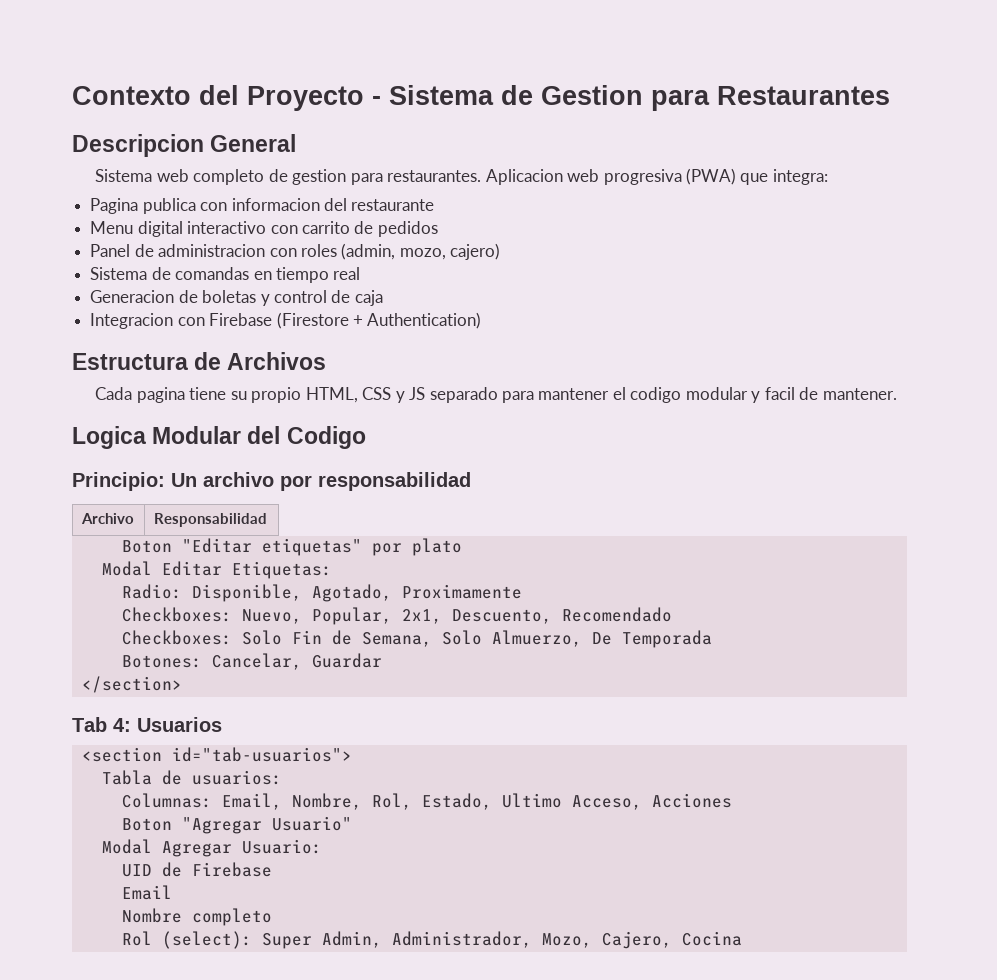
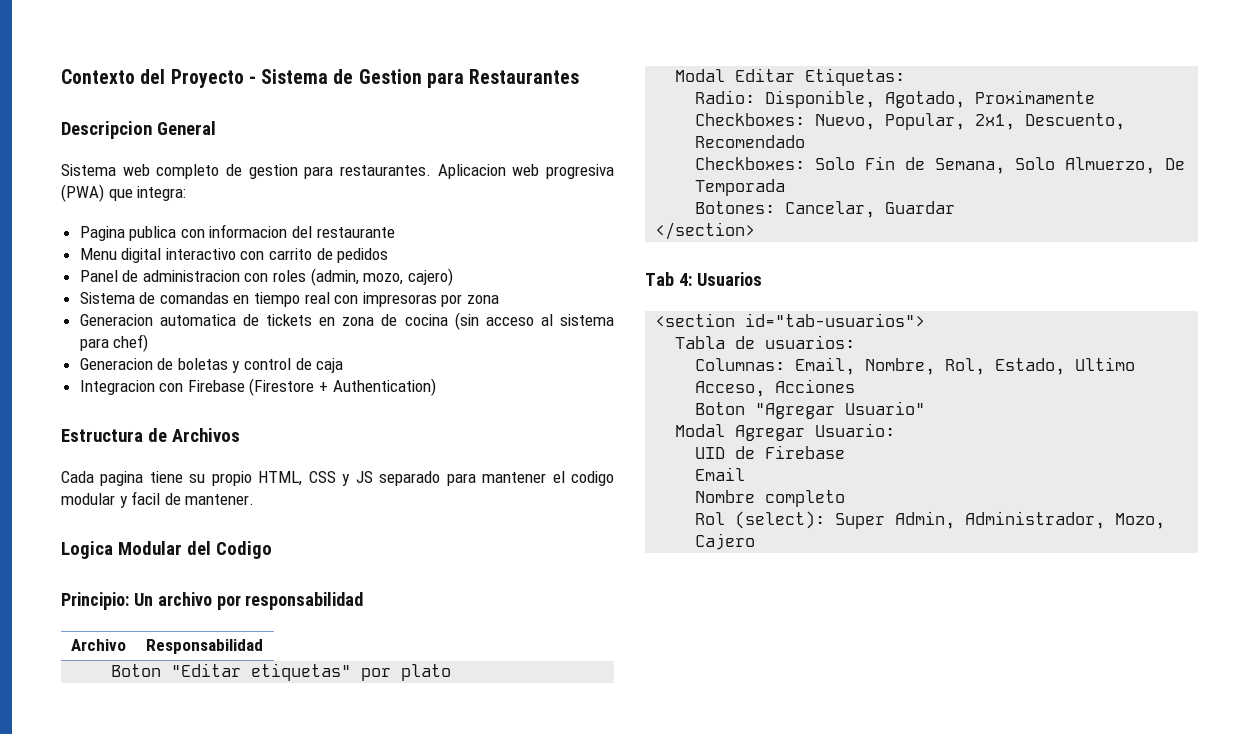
- Sistema de comandas en tiempo real
+ Sistema de comandas en tiempo real con impresoras por zona
+ Generacion automatica de tickets en zona de cocina (sin acceso al sistema para chef)
- Rol (select): Super Admin, Administrador, Mozo, Cajero, Cocina
+ Rol (select): Super Admin, Administrador, Mozo, Cajero

